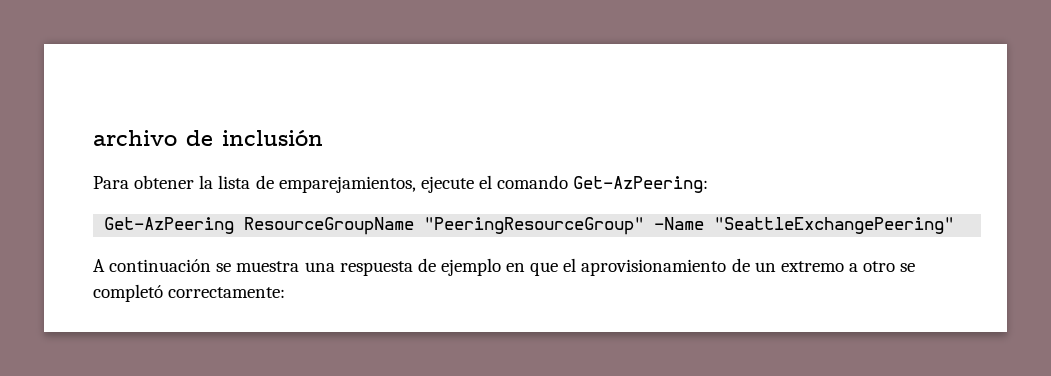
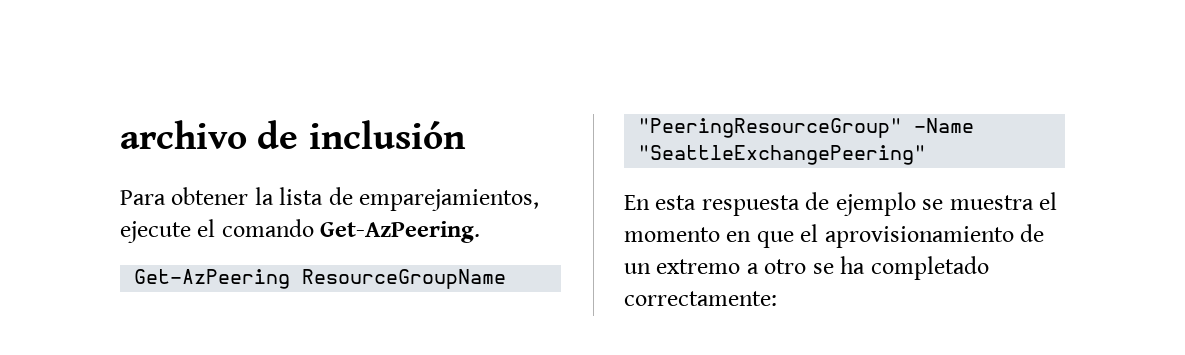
- Para obtener la lista de emparejamientos, ejecute el comando Get-AzPeering:
+ Para obtener la lista de emparejamientos, ejecute el comando Get-AzPeering.
- A continuación se muestra una respuesta de ejemplo en que el aprovisionamiento de un extremo a otro se completó correctamente:
+ En esta respuesta de ejemplo se muestra el momento en que el aprovisionamiento de un extremo a otro se ha completado correctamente:

